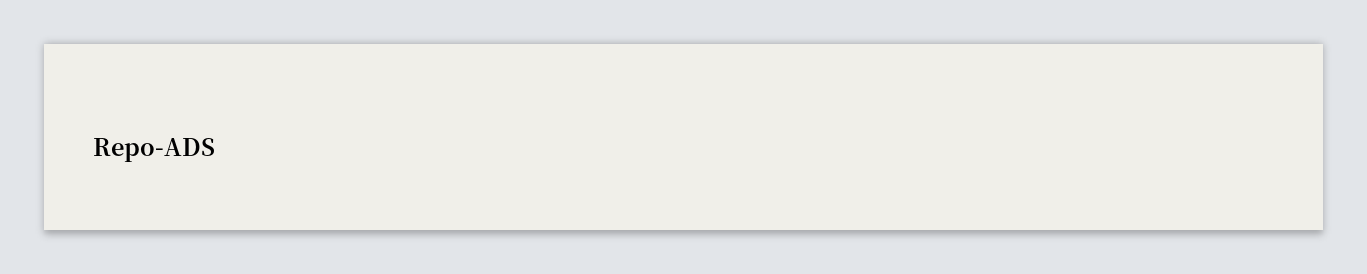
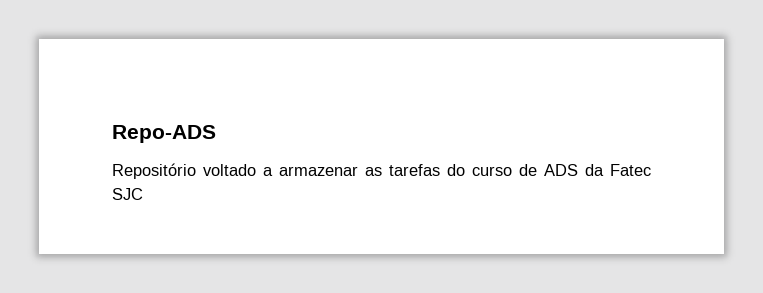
+ Repositório voltado a armazenar as tarefas do curso de ADS da Fatec SJC

